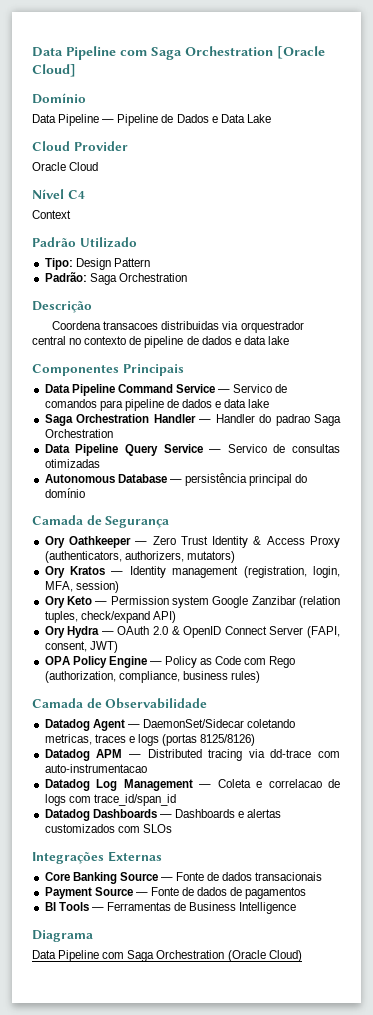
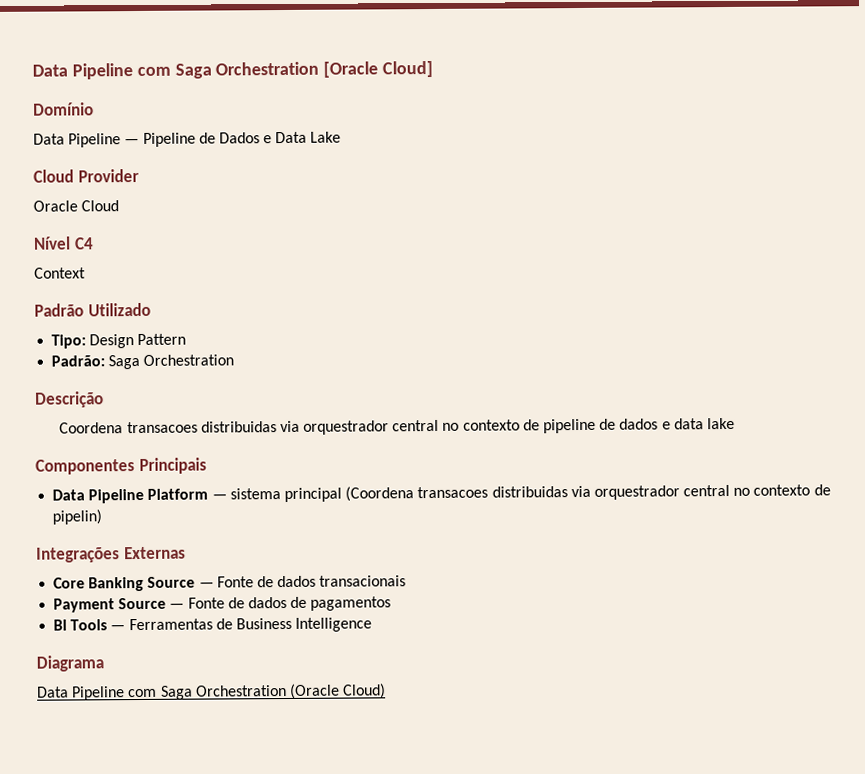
- Data Pipeline Command Service — Servico de comandos para pipeline de dados e data lake
- Saga Orchestration Handler — Handler do padrao Saga Orchestration
- Data Pipeline Query Service — Servico de consultas otimizadas
- Autonomous Database — persistência principal do domínio
- Camada de Segurança
- Ory Oathkeeper — Zero Trust Identity & Access Proxy (authenticators, authorizers, mutators)
- Ory Kratos — Identity management (registration, login, MFA, session)
- Ory Keto — Permission system Google Zanzibar (relation tuples, check/expand API)
- Ory Hydra — OAuth 2.0 & OpenID Connect Server (FAPI, consent, JWT)
- OPA Policy Engine — Policy as Code com Rego (authorization, compliance, business rules)
- Camada de Observabilidade
- Datadog Agent — DaemonSet/Sidecar coletando metricas, traces e logs (portas 8125/8126)
- Datadog APM — Distributed tracing via dd-trace com auto-instrumentacao
- Datadog Log Management — Coleta e correlacao de logs com trace_id/span_id
- Datadog Dashboards — Dashboards e alertas customizados com SLOs
+ Data Pipeline Platform — sistema principal (Coordena transacoes distribuidas via orquestrador central no contexto de pipelin)

